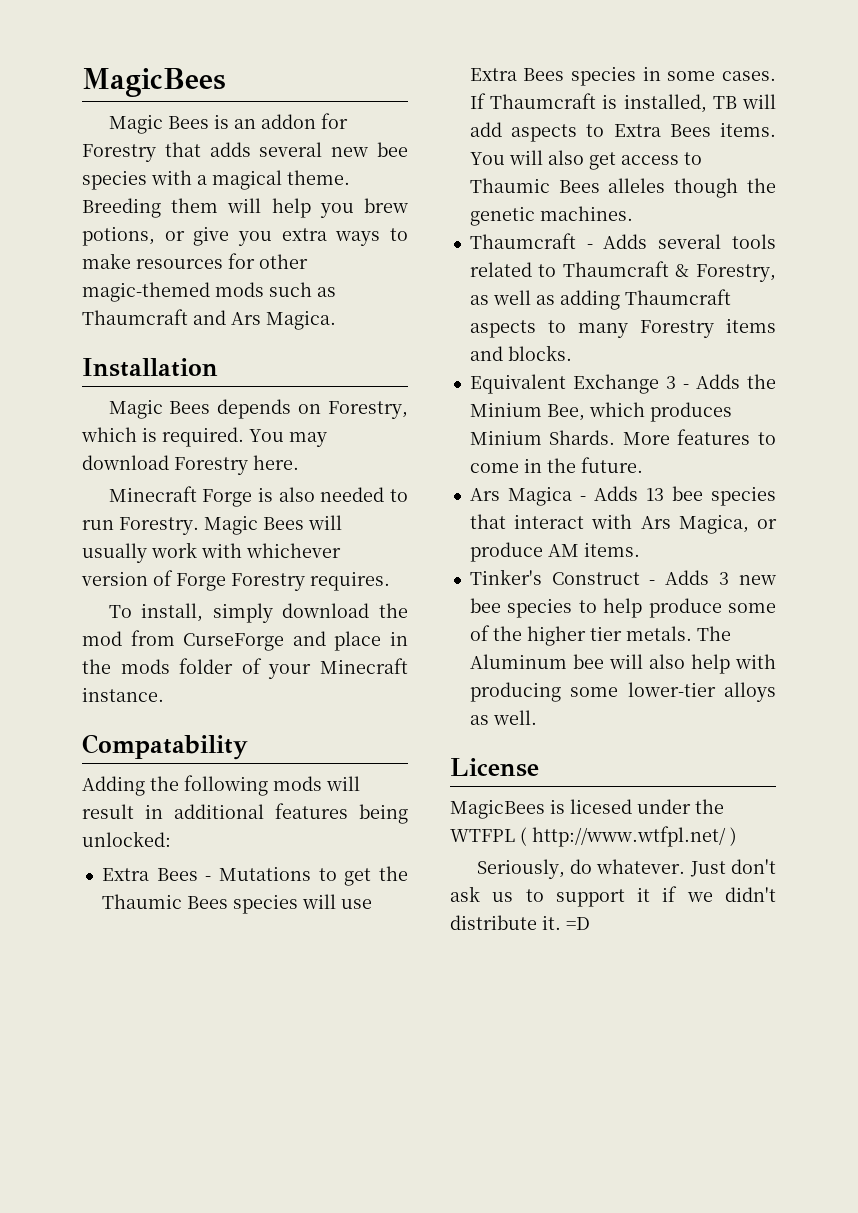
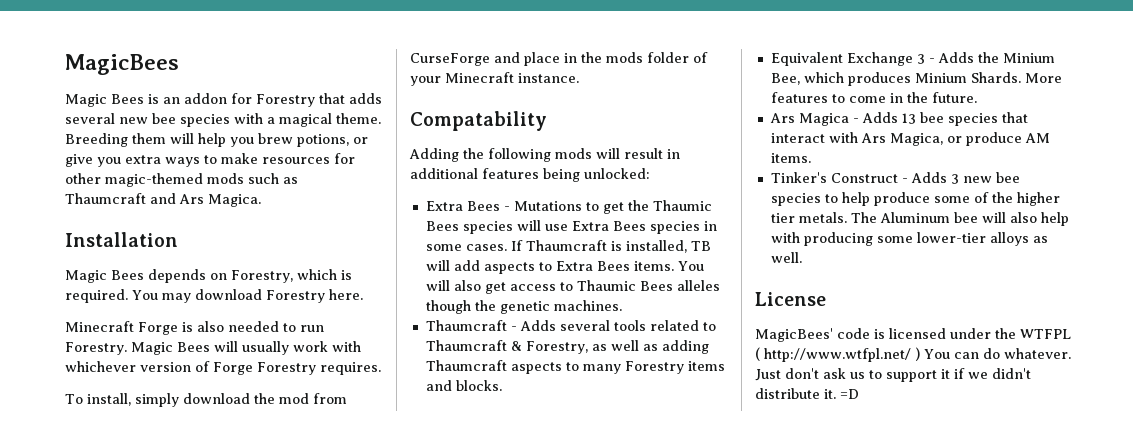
- MagicBees is licesed under the WTFPL ( http://www.wtfpl.net/ )
- Seriously, do whatever.
+ MagicBees' code is licensed under the WTFPL ( http://www.wtfpl.net/ ) You can do whatever.

